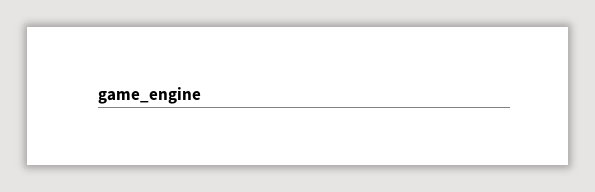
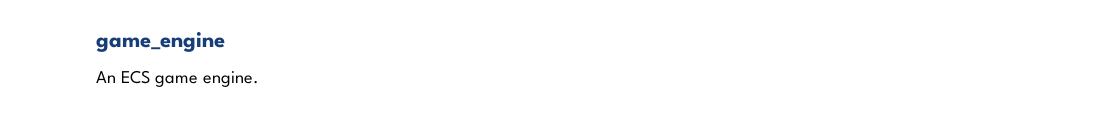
+ An ECS game engine.

